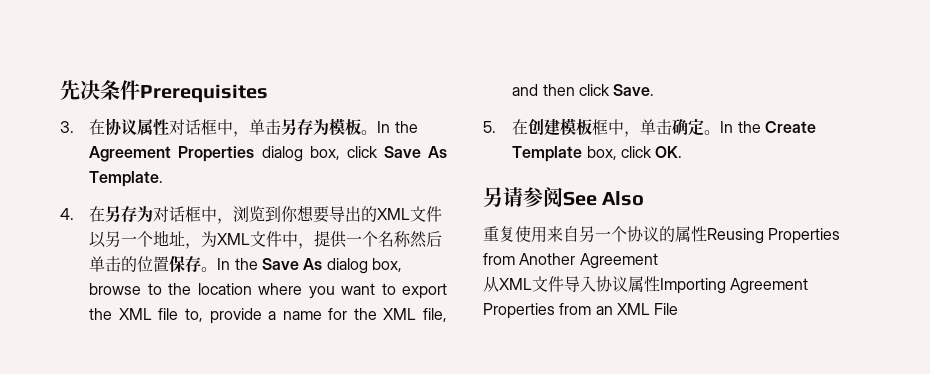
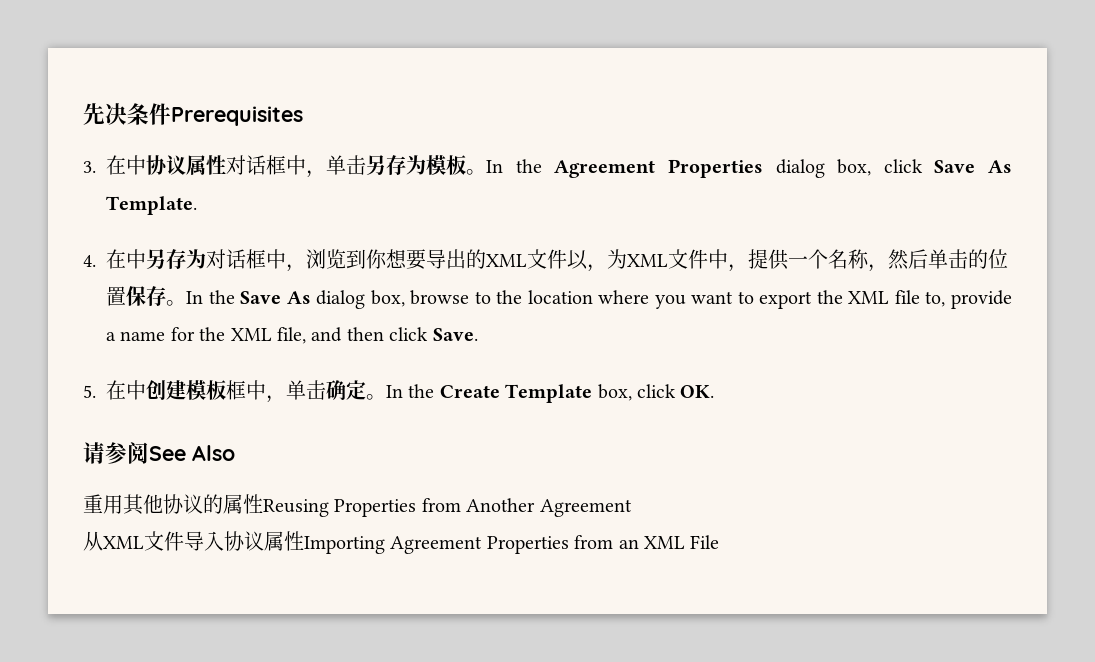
- 3.在协议属性对话框中，单击另存为模板。
+ 3.在中协议属性对话框中，单击另存为模板。
- 4.在另存为对话框中，浏览到你想要导出的XML文件以另一个地址，为XML文件中，提供一个名称然后单击的位置保存。
+ 4.在中另存为对话框中，浏览到你想要导出的XML文件以，为XML文件中，提供一个名称，然后单击的位置保存。
- 5.在创建模板框中，单击确定。
+ 5.在中创建模板框中，单击确定。
- 另请参阅See Also
+ 请参阅See Also
- 重复使用来自另一个协议的属性Reusing Properties from Another Agreement
+ 重用其他协议的属性Reusing Properties from Another Agreement

